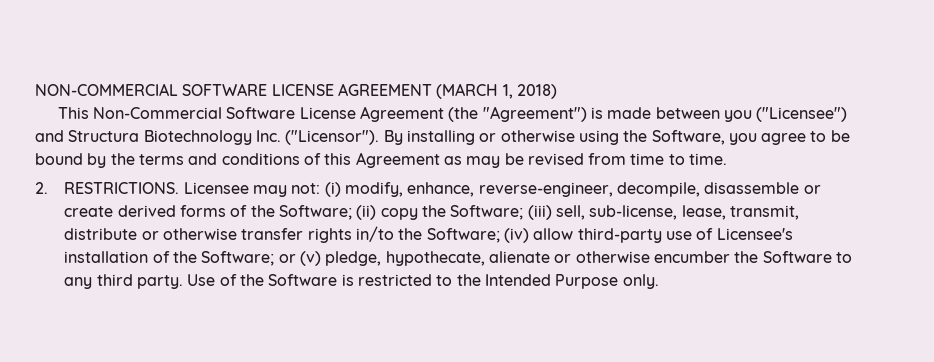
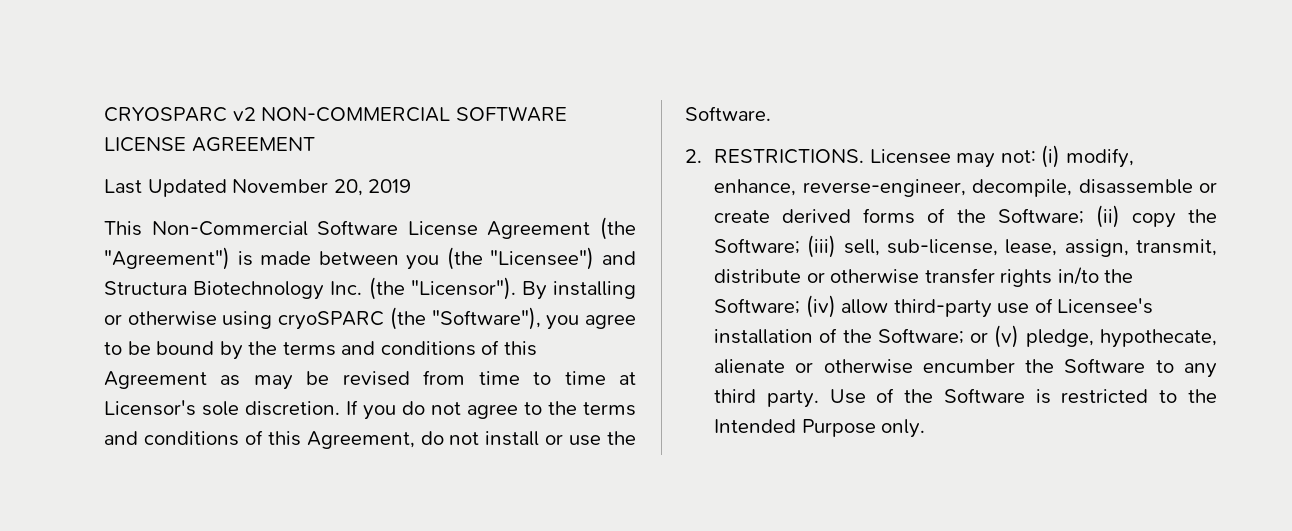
- NON-COMMERCIAL SOFTWARE LICENSE AGREEMENT (MARCH 1, 2018)
+ CRYOSPARC v2 NON-COMMERCIAL SOFTWARE LICENSE AGREEMENT
+ Last Updated November 20, 2019
- This Non-Commercial Software License Agreement (the "Agreement") is made between you ("Licensee") and Structura Biotechnology Inc. ("Licensor").
+ This Non-Commercial Software License Agreement (the "Agreement") is made between you (the "Licensee") and Structura Biotechnology Inc. (the "Licensor").
- By installing or otherwise using the Software, you agree to be bound by the terms and conditions of this Agreement as may be revised from time to time.
+ By installing or otherwise using cryoSPARC (the "Software"), you agree to be bound by the terms and conditions of this Agreement as may be revised from time to time at Licensor's sole discretion. If you do not agree to the terms and conditions of this Agreement, do not install or use the Software.
- Licensee may not: (i) modify, enhance, reverse-engineer, decompile, disassemble or create derived forms of the Software; (ii) copy the Software; (iii) sell, sub-license, lease, transmit, distribute or otherwise transfer rights in/to the Software; (iv) allow third-party use of Licensee's installation of the Software; or (v) pledge, hypothecate, alienate or otherwise encumber the Software to any third party.
+ Licensee may not: (i) modify, enhance, reverse-engineer, decompile, disassemble or create derived forms of the Software; (ii) copy the Software; (iii) sell, sub-license, lease, assign, transmit, distribute or otherwise transfer rights in/to the Software; (iv) allow third-party use of Licensee's installation of the Software; or (v) pledge, hypothecate, alienate or otherwise encumber the Software to any third party.

